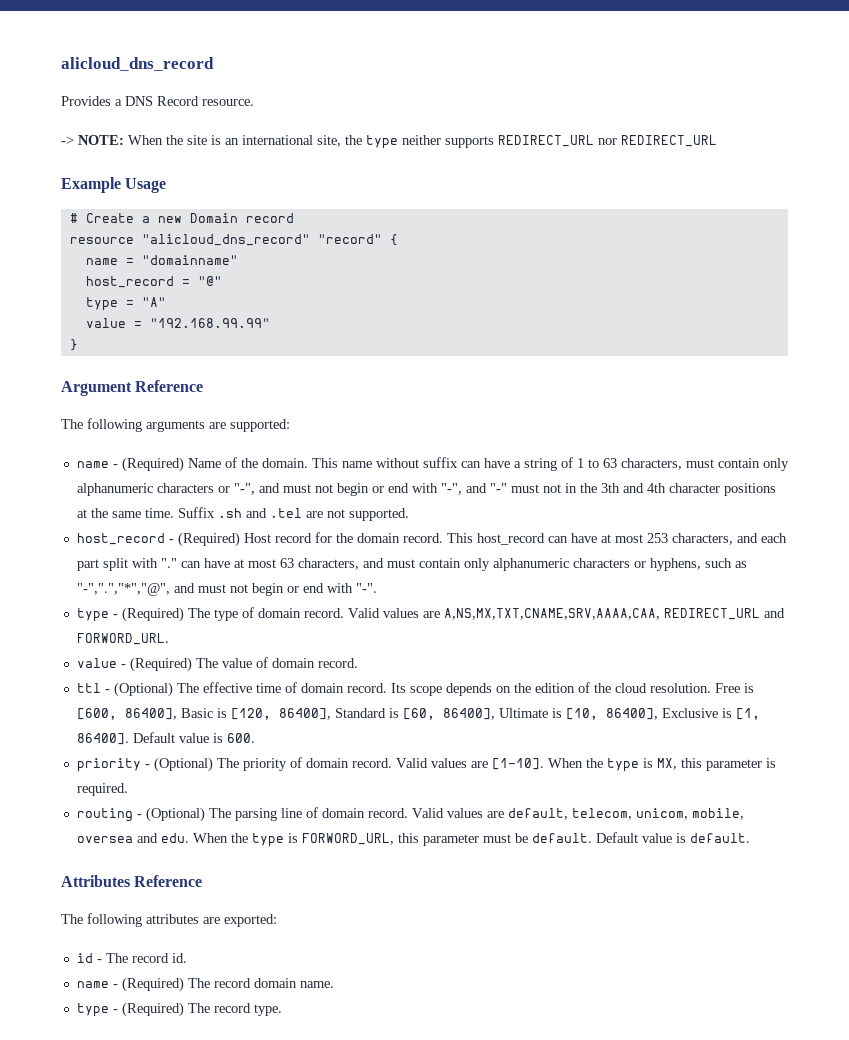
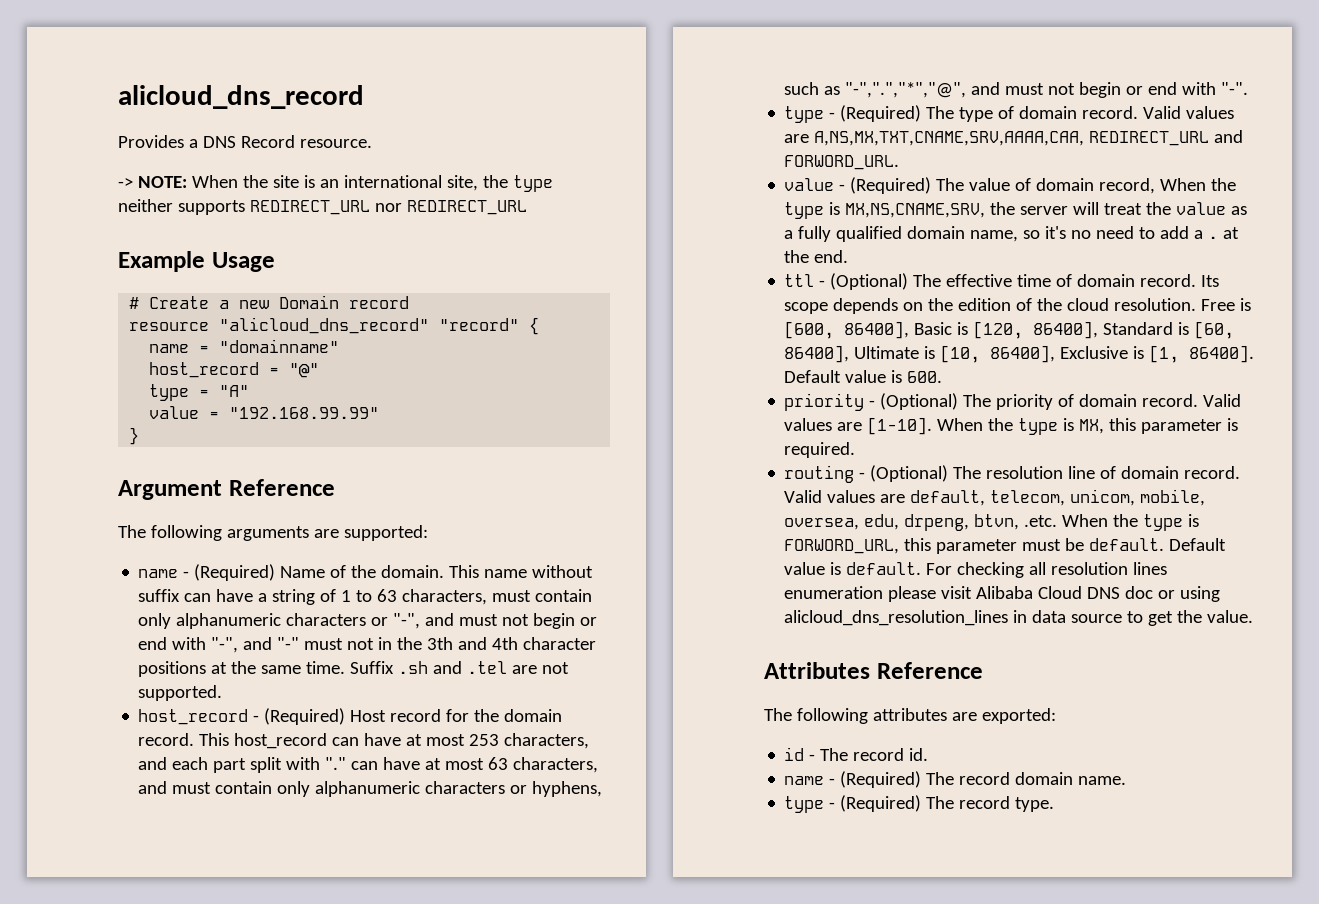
- value - (Required) The value of domain record.
+ value - (Required) The value of domain record, When the type is MX,NS,CNAME,SRV, the server will treat the value as a fully qualified domain name, so it's no need to add a . at the end.
- routing - (Optional) The parsing line of domain record.
+ routing - (Optional) The resolution line of domain record.
- Valid values are default, telecom, unicom, mobile, oversea and edu. When the type is FORWORD_URL, this parameter must be default.
+ Valid values are default, telecom, unicom, mobile, oversea, edu, drpeng, btvn, .etc. When the type is FORWORD_URL, this parameter must be default.
+ For checking all resolution lines enumeration please visit Alibaba Cloud DNS doc or using alicloud_dns_resolution_lines in data source to get the value.

